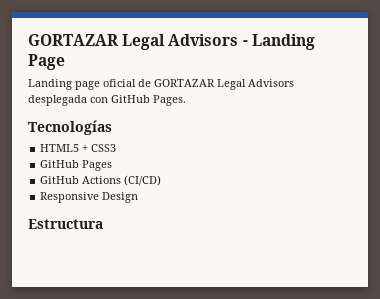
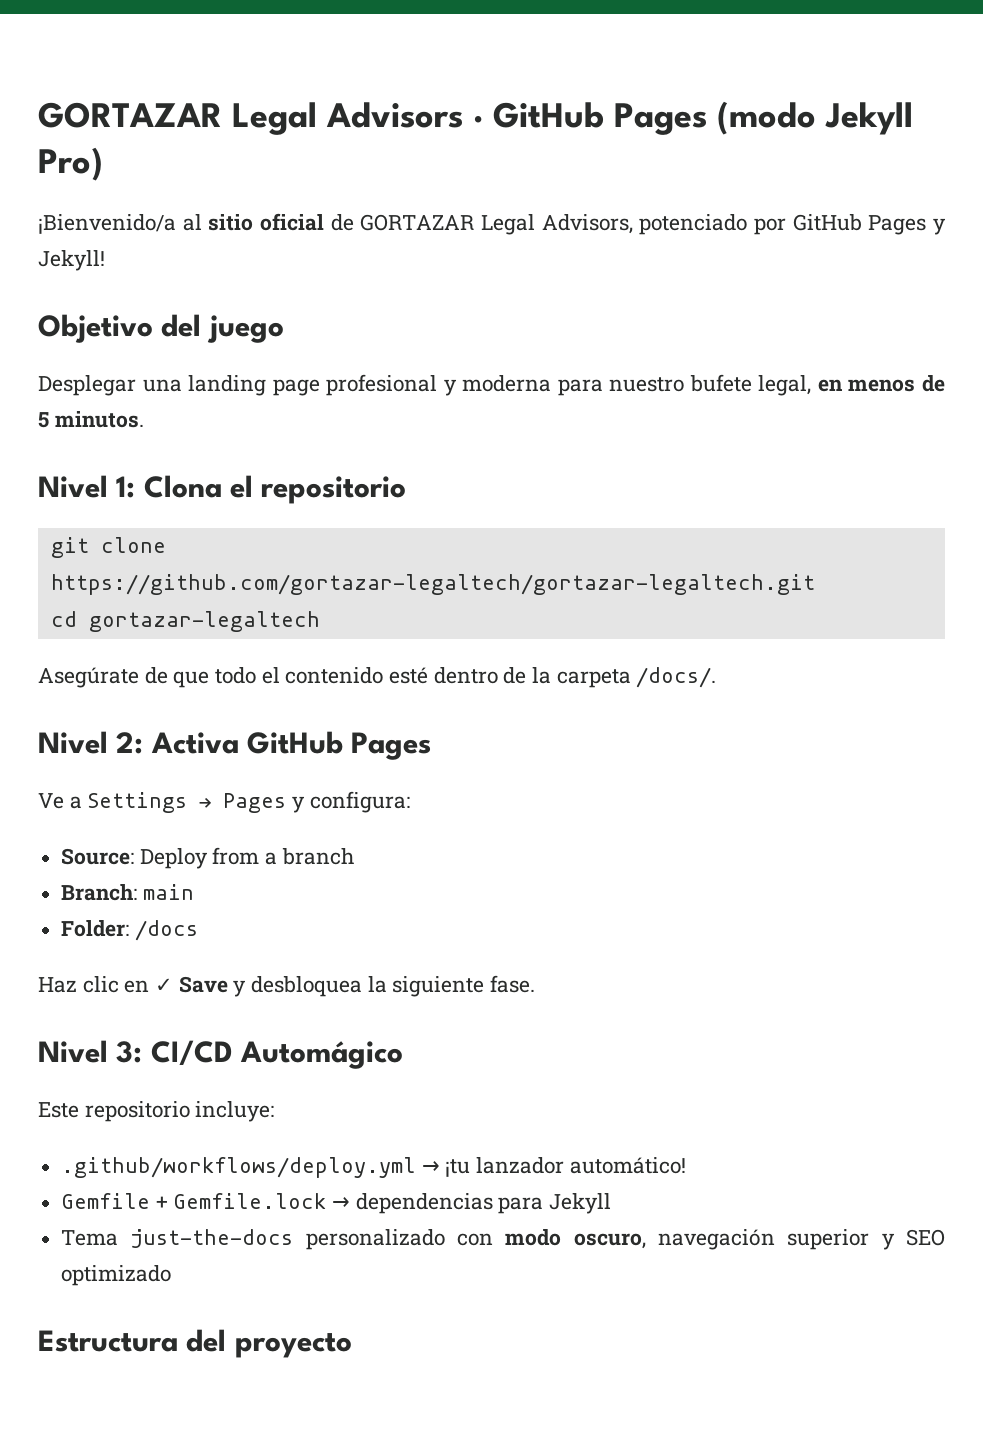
- GORTAZAR Legal Advisors - Landing Page
- Landing page oficial de GORTAZAR Legal Advisors desplegada con GitHub Pages.
- Tecnologías
- HTML5 + CSS3
- GitHub Pages
- GitHub Actions (CI/CD)
- Responsive Design
+ GORTAZAR Legal Advisors · GitHub Pages (modo Jekyll Pro)
+ ¡Bienvenido/a al sitio oficial de GORTAZAR Legal Advisors, potenciado por GitHub Pages y Jekyll!
+ Objetivo del juego
+ Desplegar una landing page profesional y moderna para nuestro bufete legal, en menos de 5 minutos.
+ Nivel 1: Clona el repositorio
+ git clone https://github.com/gortazar-legaltech/gortazar-legaltech.git
+ cd gortazar-legaltech
+ Asegúrate de que todo el contenido esté dentro de la carpeta /docs/.
+ Nivel 2: Activa GitHub Pages
+ Ve a Settings → Pages y configura:
+ Source: Deploy from a branch
+ Branch: main
+ Folder: /docs
+ Haz clic en ✓ Save y desbloquea la siguiente fase.
+ Nivel 3: CI/CD Automágico
+ Este repositorio incluye:
+ .github/workflows/deploy.yml → ¡tu lanzador automático!
+ Gemfile + Gemfile.lock → dependencias para Jekyll
+ Tema just-the-docs personalizado con modo oscuro, navegación superior y SEO optimizado
- Estructura
+ Estructura del proyecto

